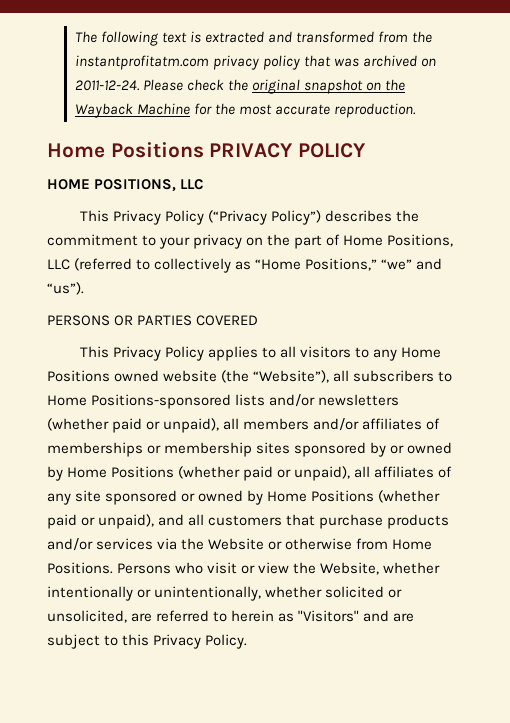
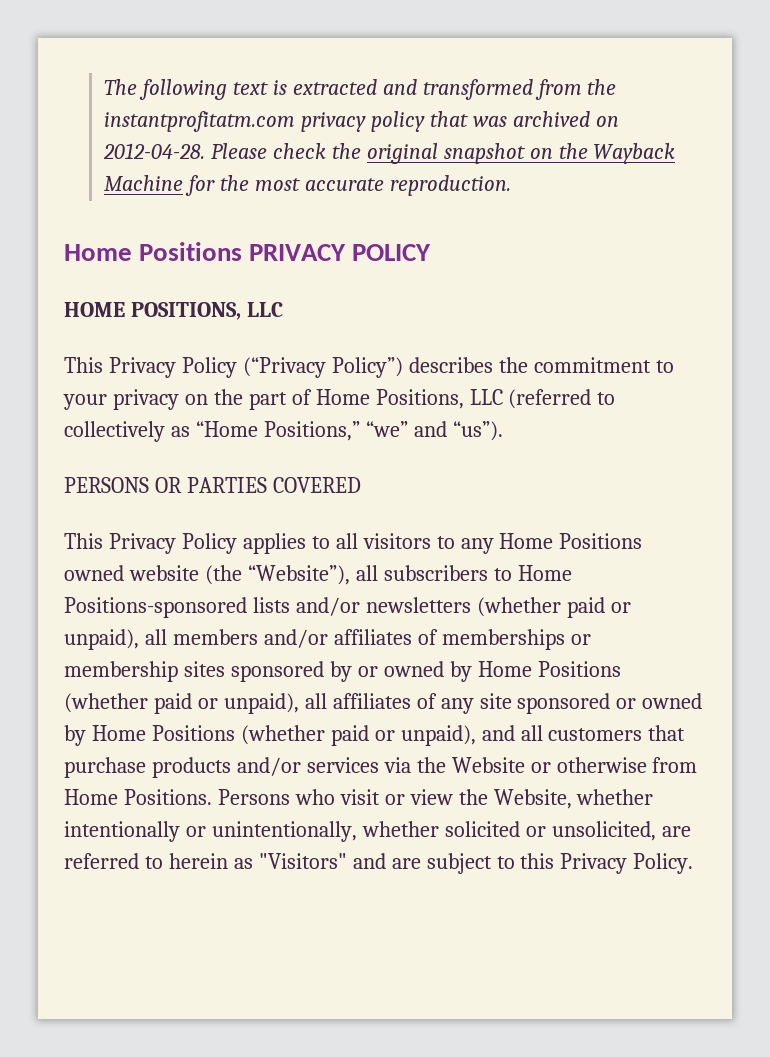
- The following text is extracted and transformed from the instantprofitatm.com privacy policy that was archived on 2011-12-24.
+ The following text is extracted and transformed from the instantprofitatm.com privacy policy that was archived on 2012-04-28.

